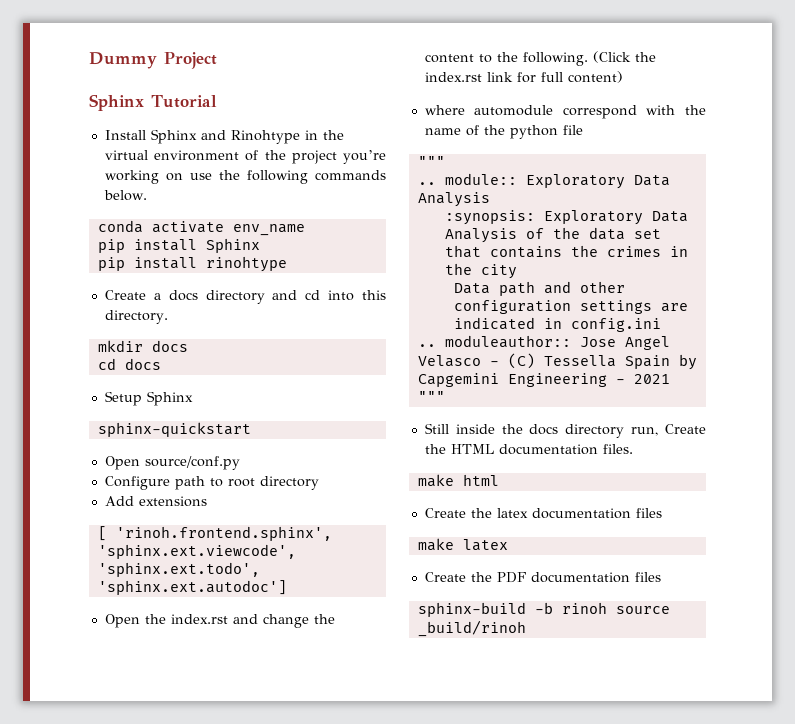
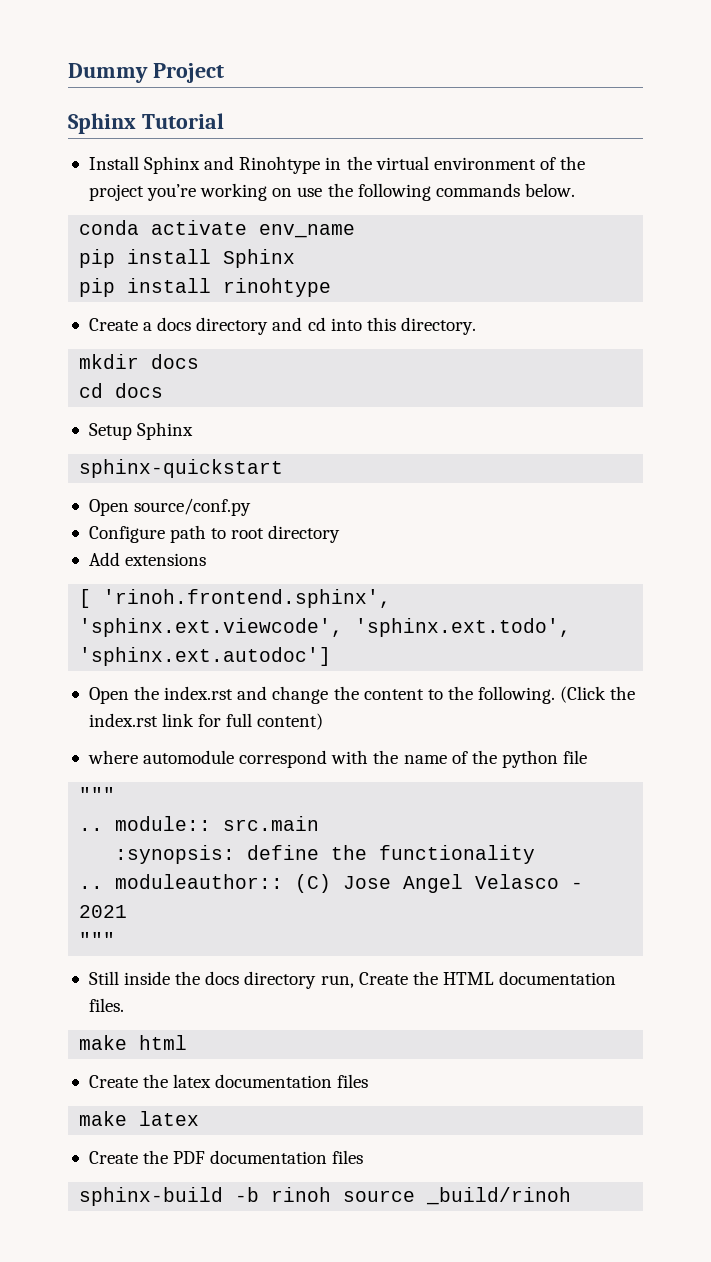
- .. module:: Exploratory Data Analysis
- :synopsis: Exploratory Data Analysis of the data set that contains the crimes in the city
- Data path and other configuration settings are indicated in config.ini
+ .. module:: src.main
+ :synopsis: define the functionality
- .. moduleauthor:: Jose Angel Velasco - (C) Tessella Spain by Capgemini Engineering - 2021
+ .. moduleauthor:: (C) Jose Angel Velasco - 2021

